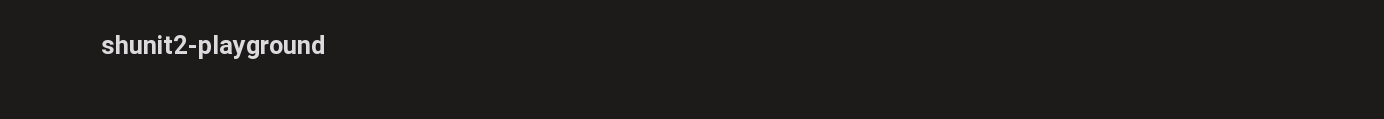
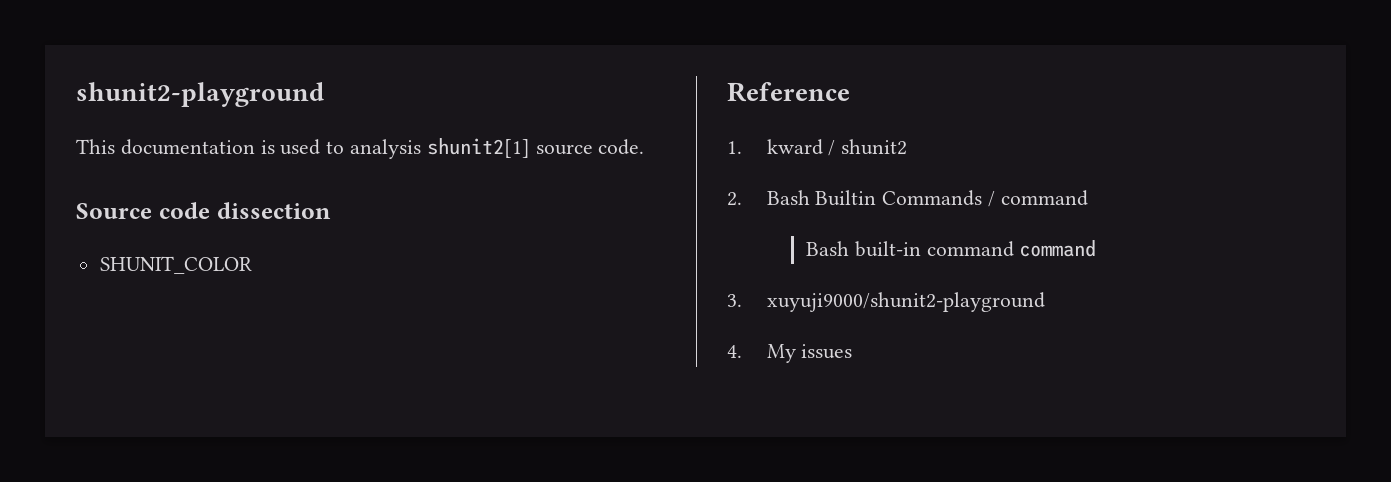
+ This documentation is used to analysis shunit2[1] source code.
+ Source code dissection
+ SHUNIT_COLOR
+ Reference
+ 1. kward / shunit2
+ 2. Bash Builtin Commands / command
+ Bash built-in command command
+ 3. xuyuji9000/shunit2-playground
+ 4. My issues

